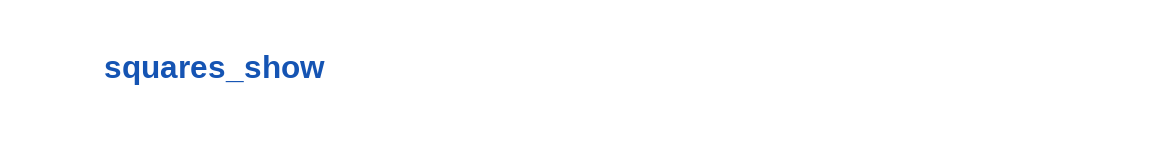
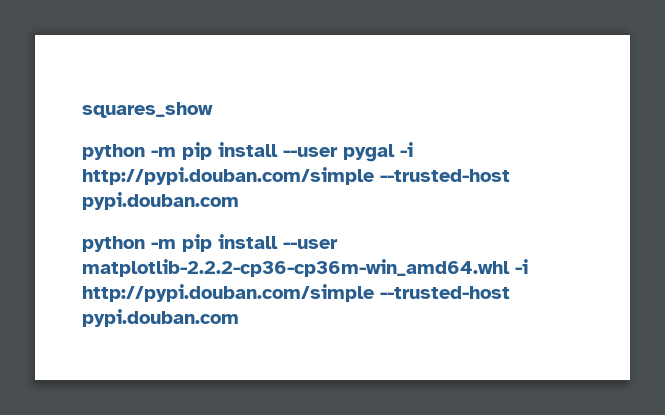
+ python -m pip install --user pygal -i http://pypi.douban.com/simple --trusted-host pypi.douban.com
+ python -m pip install --user matplotlib-2.2.2-cp36-cp36m-win_amd64.whl -i http://pypi.douban.com/simple --trusted-host pypi.douban.com

